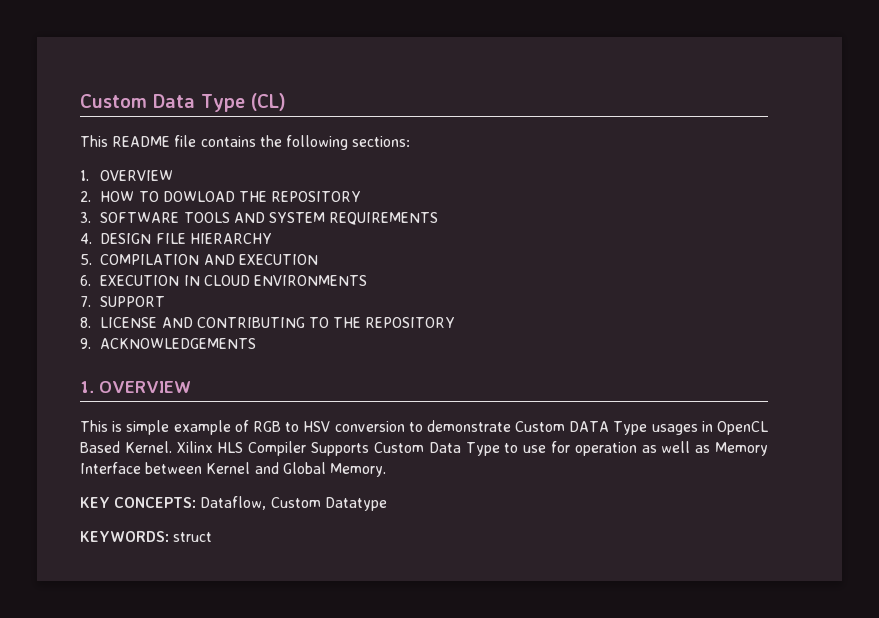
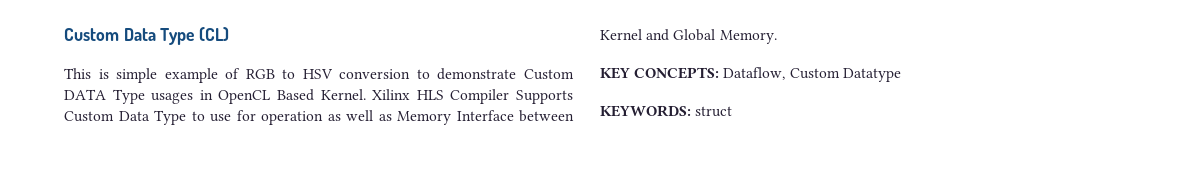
- This README file contains the following sections:
- 1. OVERVIEW
- 2. HOW TO DOWLOAD THE REPOSITORY
- 3. SOFTWARE TOOLS AND SYSTEM REQUIREMENTS
- 4. DESIGN FILE HIERARCHY
- 5. COMPILATION AND EXECUTION
- 6. EXECUTION IN CLOUD ENVIRONMENTS
- 7. SUPPORT
- 8. LICENSE AND CONTRIBUTING TO THE REPOSITORY
- 9. ACKNOWLEDGEMENTS
- 1. OVERVIEW

